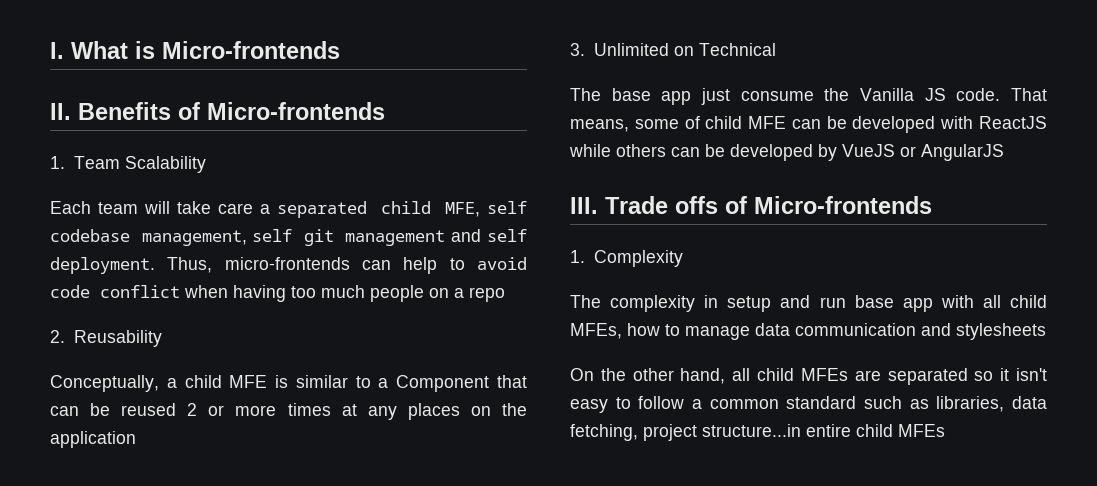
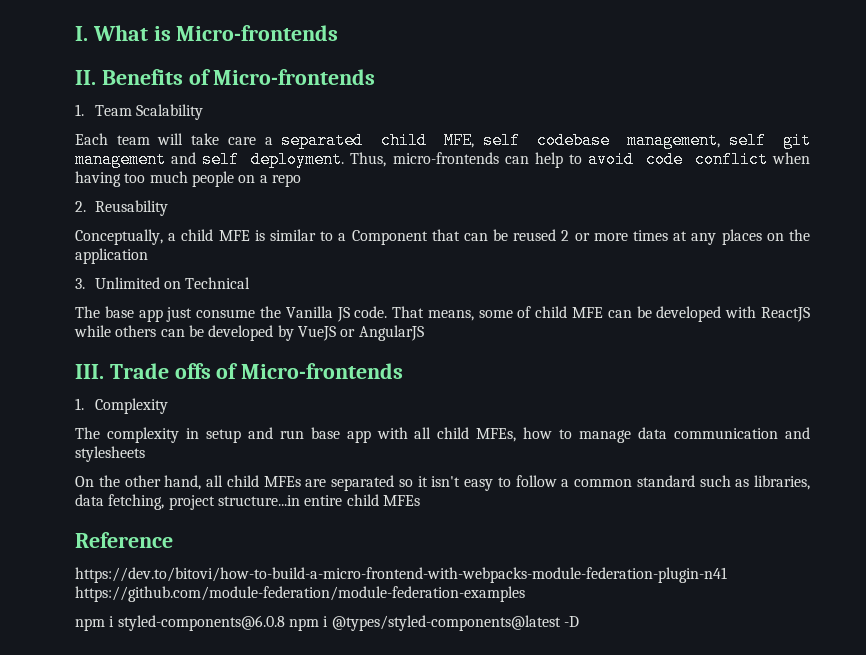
+ Reference
+ https://dev.to/bitovi/how-to-build-a-micro-frontend-with-webpacks-module-federation-plugin-n41 https://github.com/module-federation/module-federation-examples
+ npm i styled-components@6.0.8 npm i @types/styled-components@latest -D

